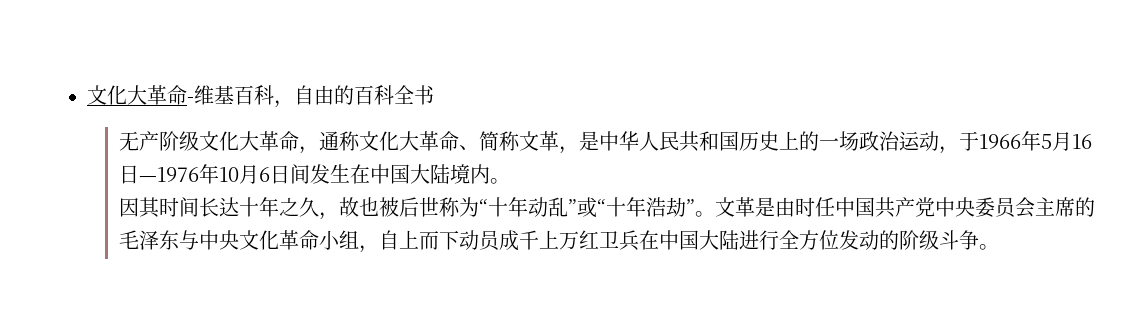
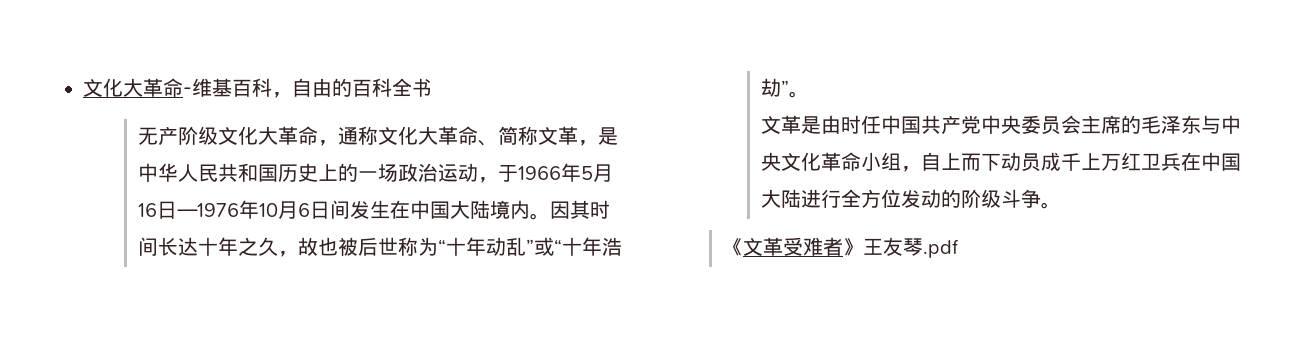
- 无产阶级文化大革命，通称文化大革命、简称文革，是中华人民共和国历史上的一场政治运动，于1966年5月16日—1976年10月6日间发生在中国大陆境内。
- 因其时间长达十年之久，故也被后世称为“十年动乱”或“十年浩劫”。文革是由时任中国共产党中央委员会主席的毛泽东与中央文化革命小组，自上而下动员成千上万红卫兵在中国大陆进行全方位发动的阶级斗争。
+ 无产阶级文化大革命，通称文化大革命、简称文革，是中华人民共和国历史上的一场政治运动，于1966年5月16日—1976年10月6日间发生在中国大陆境内。因其时间长达十年之久，故也被后世称为“十年动乱”或“十年浩劫”。
+ 文革是由时任中国共产党中央委员会主席的毛泽东与中央文化革命小组，自上而下动员成千上万红卫兵在中国大陆进行全方位发动的阶级斗争。
+ 《文革受难者》王友琴.pdf

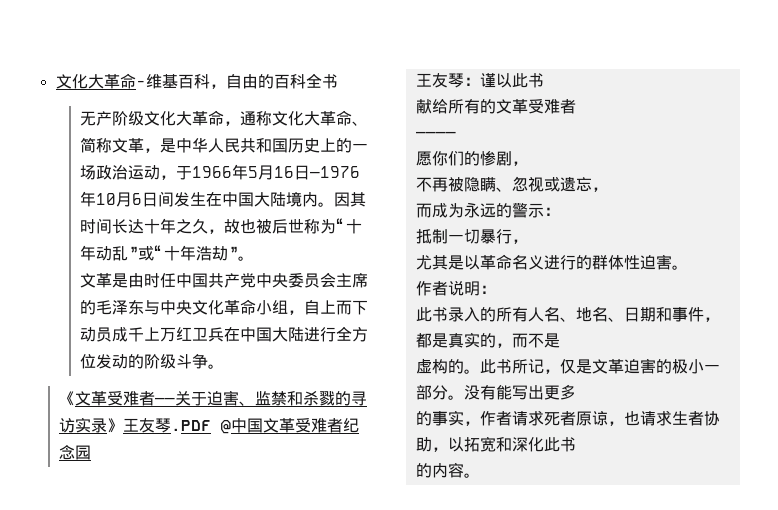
- 《文革受难者》王友琴.pdf
+ 《文革受难者——关于迫害、监禁和杀戮的寻访实录》王友琴.PDF @中国文革受难者纪念园
+ 王友琴：谨以此书
+ 献给所有的文革受难者
+ ————
+ 愿你们的惨剧，
+ 不再被隐瞒、忽视或遗忘，
+ 而成为永远的警示：
+ 抵制一切暴行，
+ 尤其是以革命名义进行的群体性迫害。
+ 作者说明：
+ 此书录入的所有人名、地名、日期和事件，都是真实的，而不是
+ 虚构的。此书所记，仅是文革迫害的极小一部分。没有能写出更多
+ 的事实，作者请求死者原谅，也请求生者协助，以拓宽和深化此书
+ 的内容。

